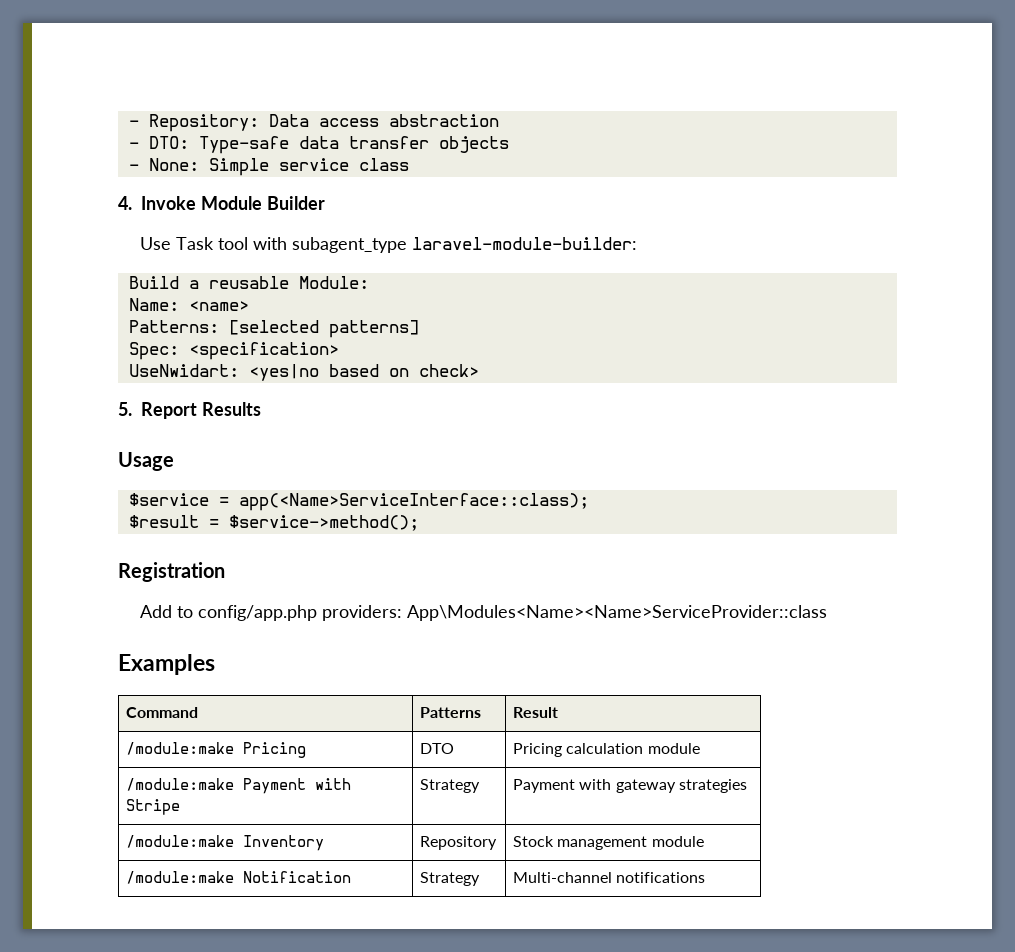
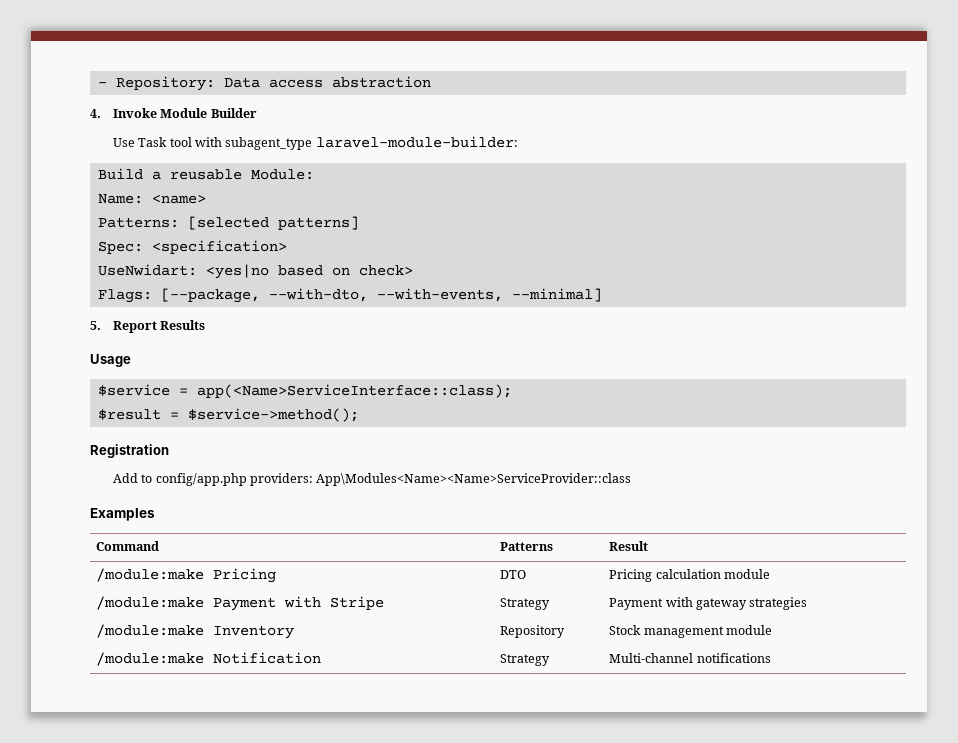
- - DTO: Type-safe data transfer objects
- - None: Simple service class
+ Flags: [--package, --with-dto, --with-events, --minimal]

